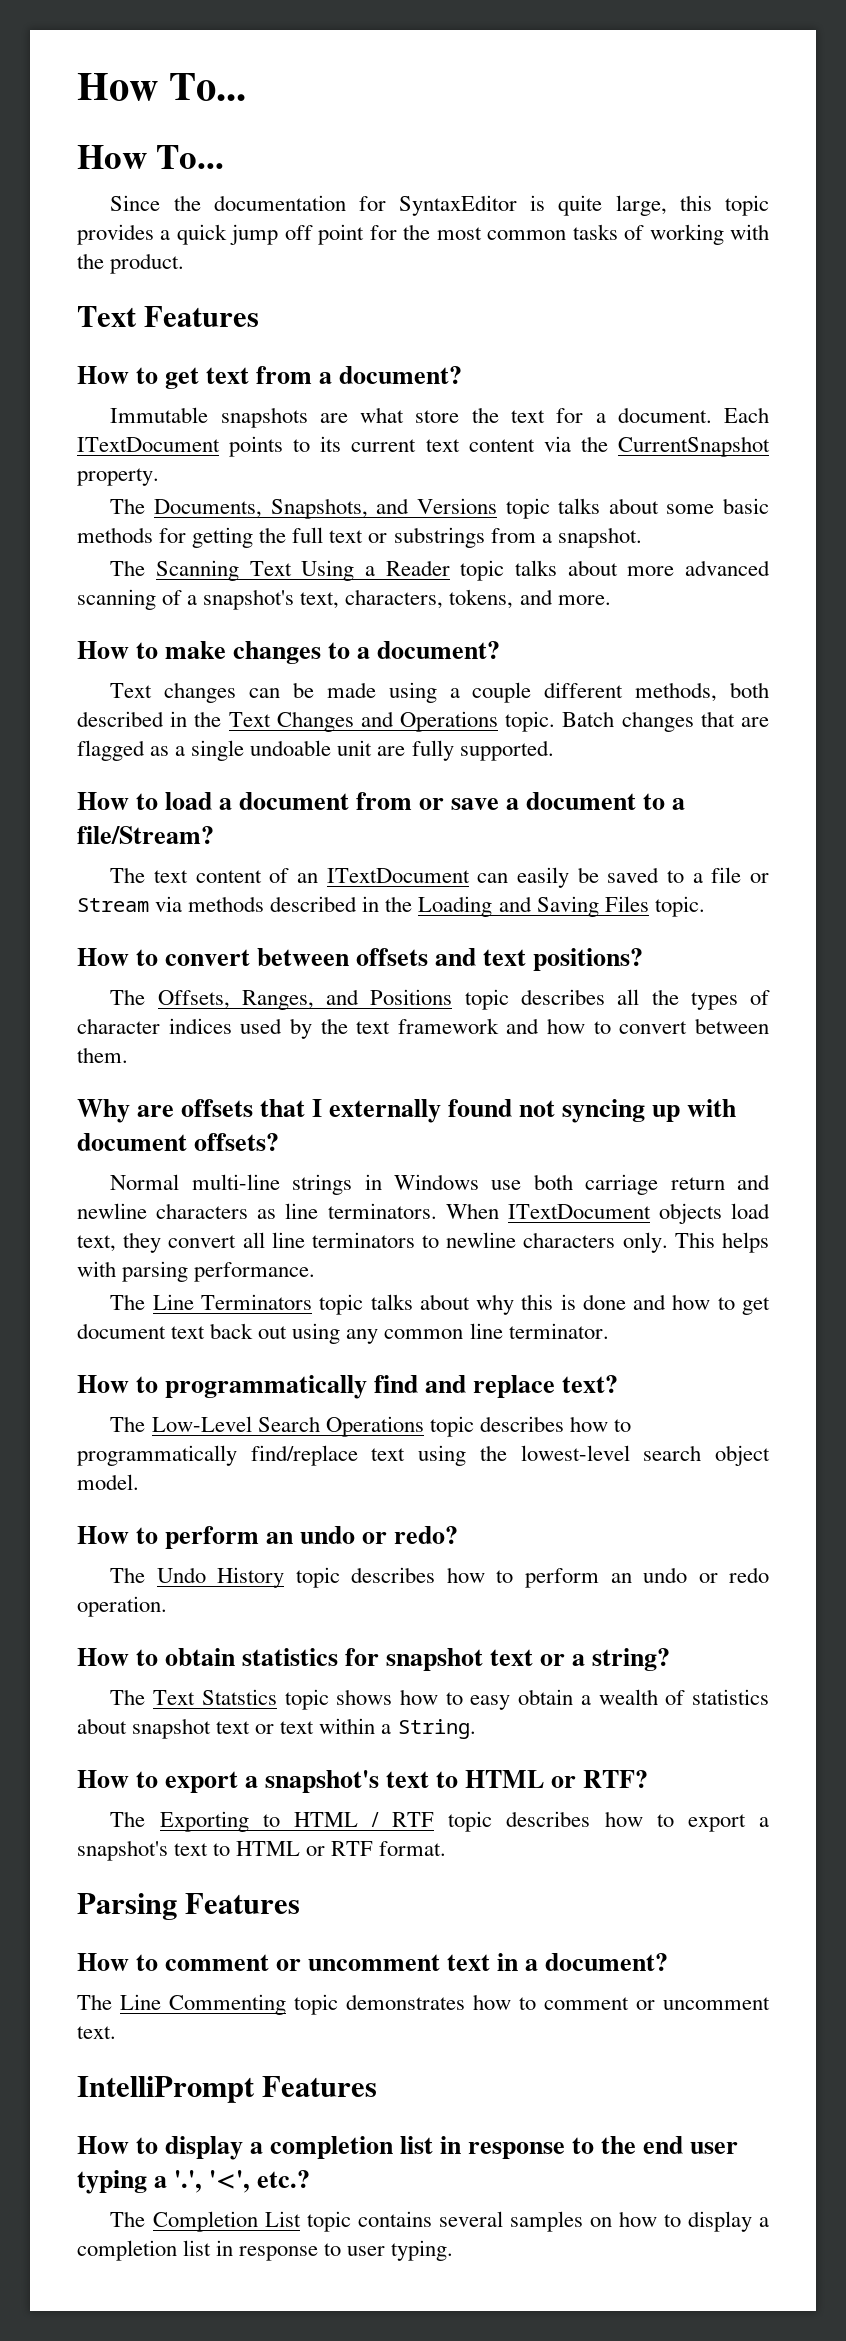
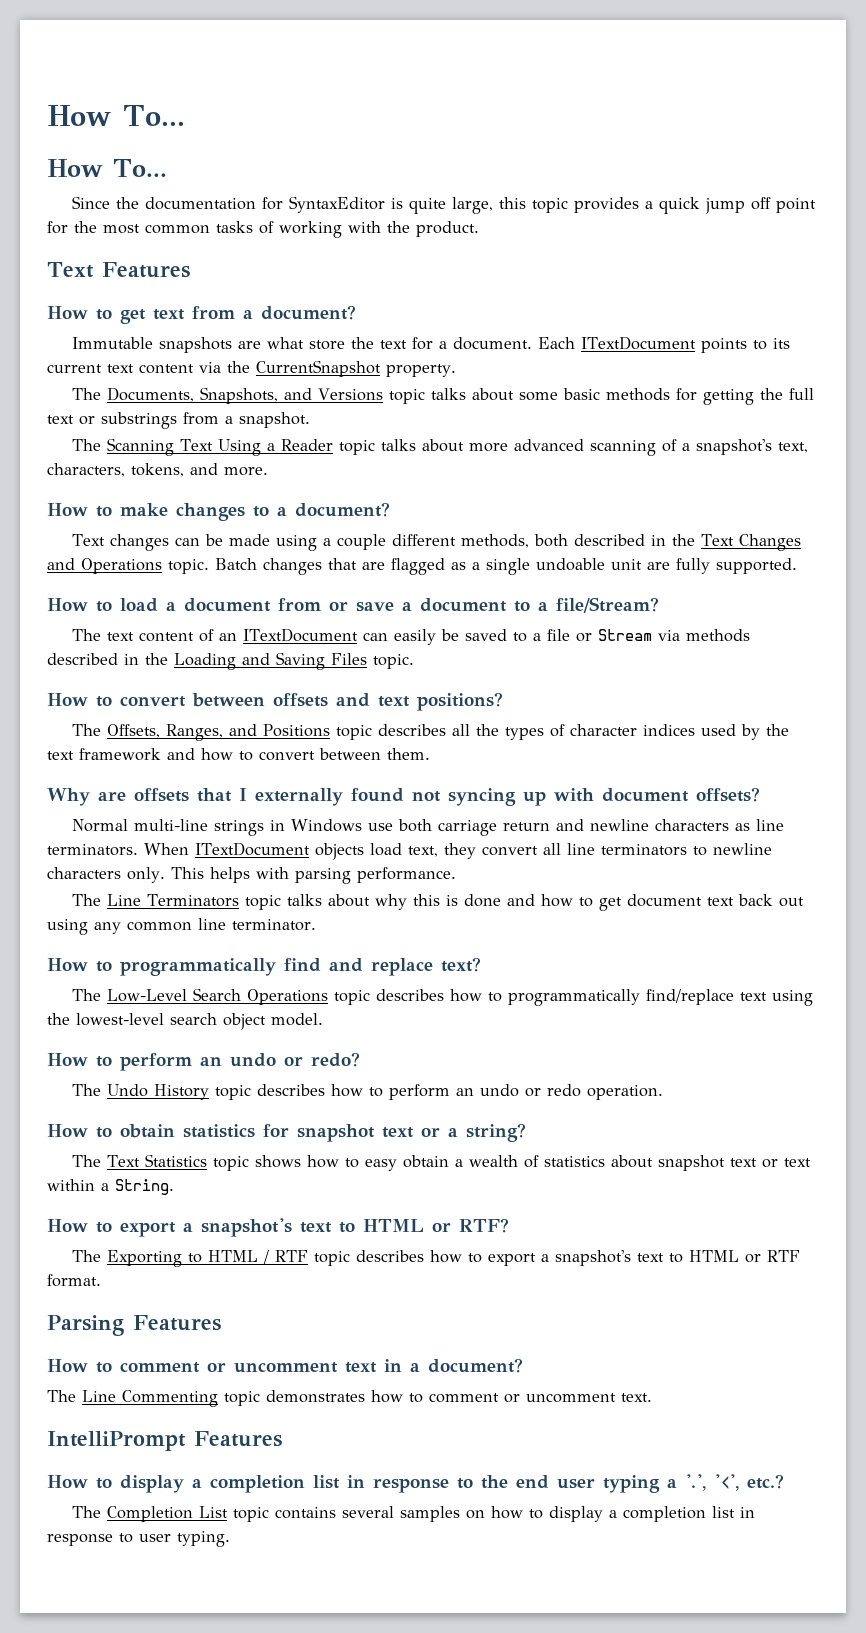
- The Text Statstics topic shows how to easy obtain a wealth of statistics about snapshot text or text within a String.
+ The Text Statistics topic shows how to easy obtain a wealth of statistics about snapshot text or text within a String.

